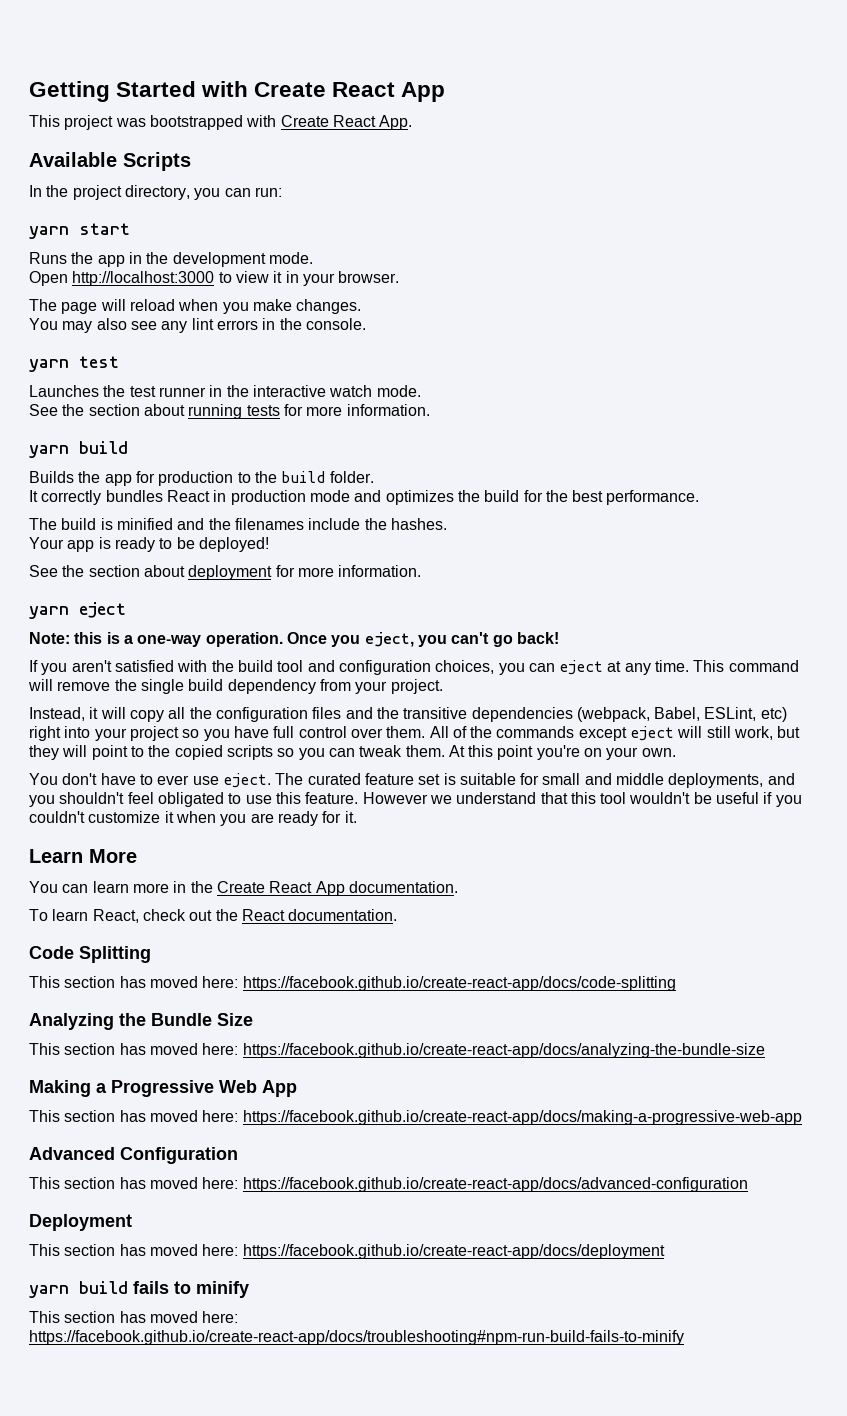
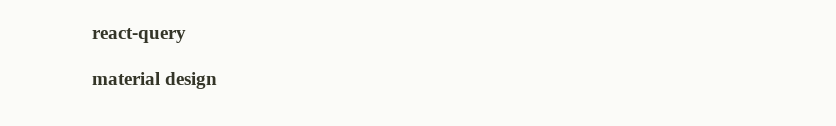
- Getting Started with Create React App
- This project was bootstrapped with Create React App.
- Available Scripts
- In the project directory, you can run:
- yarn start
- Runs the app in the development mode.
- Open http://localhost:3000 to view it in your browser.
- The page will reload when you make changes.
- You may also see any lint errors in the console.
- yarn test
- Launches the test runner in the interactive watch mode.
- See the section about running tests for more information.
- yarn build
- Builds the app for production to the build folder.
- It correctly bundles React in production mode and optimizes the build for the best performance.
- The build is minified and the filenames include the hashes.
- Your app is ready to be deployed!
- See the section about deployment for more information.
- yarn eject
- Note: this is a one-way operation. Once you eject, you can't go back!
- If you aren't satisfied with the build tool and configuration choices, you can eject at any time. This command will remove the single build dependency from your project.
- Instead, it will copy all the configuration files and the transitive dependencies (webpack, Babel, ESLint, etc) right into your project so you have full control over them. All of the commands except eject will still work, but they will point to the copied scripts so you can tweak them. At this point you're on your own.
- You don't have to ever use eject. The curated feature set is suitable for small and middle deployments, and you shouldn't feel obligated to use this feature. However we understand that this tool wouldn't be useful if you couldn't customize it when you are ready for it.
- Learn More
- You can learn more in the Create React App documentation.
- To learn React, check out the React documentation.
- Code Splitting
- This section has moved here: https://facebook.github.io/create-react-app/docs/code-splitting
- Analyzing the Bundle Size
- This section has moved here: https://facebook.github.io/create-react-app/docs/analyzing-the-bundle-size
- Making a Progressive Web App
- This section has moved here: https://facebook.github.io/create-react-app/docs/making-a-progressive-web-app
- Advanced Configuration
- This section has moved here: https://facebook.github.io/create-react-app/docs/advanced-configuration
- Deployment
- This section has moved here: https://facebook.github.io/create-react-app/docs/deployment
- yarn build fails to minify
- This section has moved here: https://facebook.github.io/create-react-app/docs/troubleshooting#npm-run-build-fails-to-minify
+ react-query
+ material design

